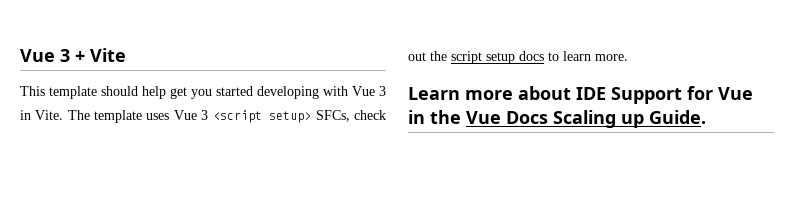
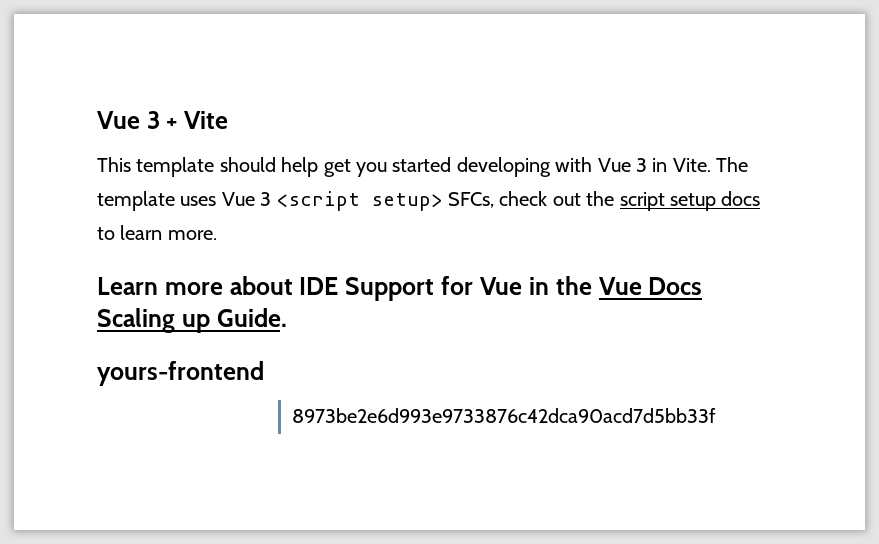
+ yours-frontend
+ 8973be2e6d993e9733876c42dca90acd7d5bb33f

